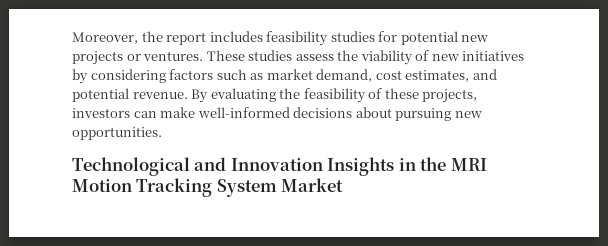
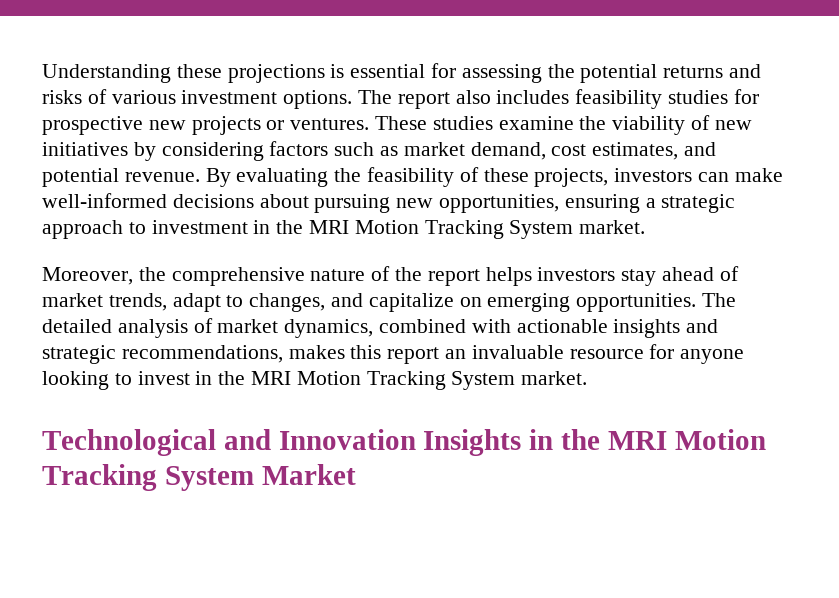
- Moreover, the report includes feasibility studies for potential new projects or ventures.
+ Understanding these projections is essential for assessing the potential returns and risks of various investment options. The report also includes feasibility studies for prospective new projects or ventures.
- These studies assess the viability of new initiatives by considering factors such as market demand, cost estimates, and potential revenue.
+ These studies examine the viability of new initiatives by considering factors such as market demand, cost estimates, and potential revenue.
- By evaluating the feasibility of these projects, investors can make well-informed decisions about pursuing new opportunities.
+ By evaluating the feasibility of these projects, investors can make well-informed decisions about pursuing new opportunities, ensuring a strategic approach to investment in the MRI Motion Tracking System market.
+ Moreover, the comprehensive nature of the report helps investors stay ahead of market trends, adapt to changes, and capitalize on emerging opportunities. The detailed analysis of market dynamics, combined with actionable insights and strategic recommendations, makes this report an invaluable resource for anyone looking to invest in the MRI Motion Tracking System market.

